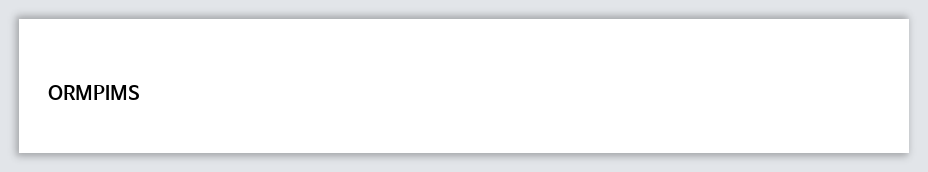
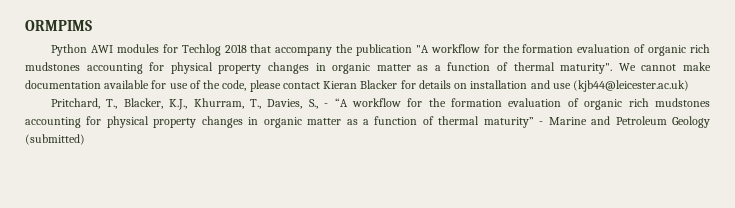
+ Python AWI modules for Techlog 2018 that accompany the publication "A workflow for the formation evaluation of organic rich mudstones accounting for physical property changes in organic matter as a function of thermal maturity". We cannot make documentation available for use of the code, please contact Kieran Blacker for details on installation and use (kjb44@leicester.ac.uk)
+ Pritchard, T., Blacker, K.J., Khurram, T., Davies, S., - “A workflow for the formation evaluation of organic rich mudstones accounting for physical property changes in organic matter as a function of thermal maturity” - Marine and Petroleum Geology (submitted)

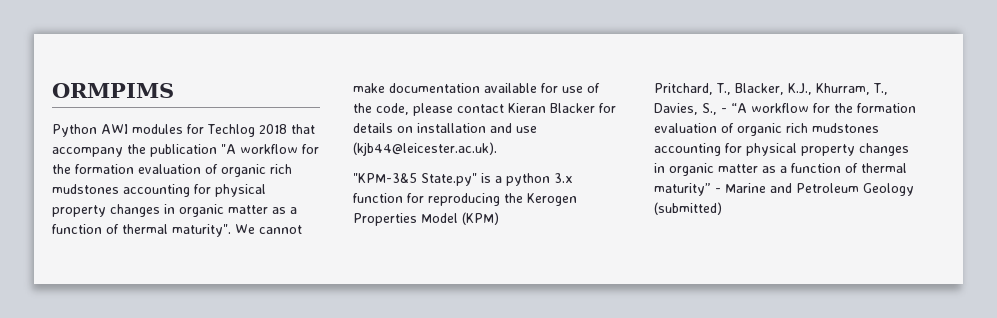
- We cannot make documentation available for use of the code, please contact Kieran Blacker for details on installation and use (kjb44@leicester.ac.uk)
+ We cannot make documentation available for use of the code, please contact Kieran Blacker for details on installation and use (kjb44@leicester.ac.uk).
+ "KPM-3&5 State.py" is a python 3.x function for reproducing the Kerogen Properties Model (KPM)

